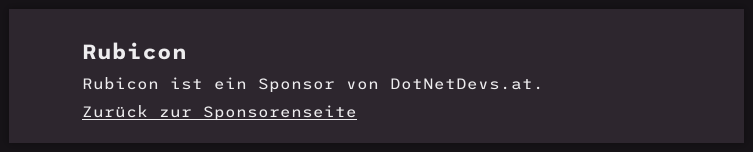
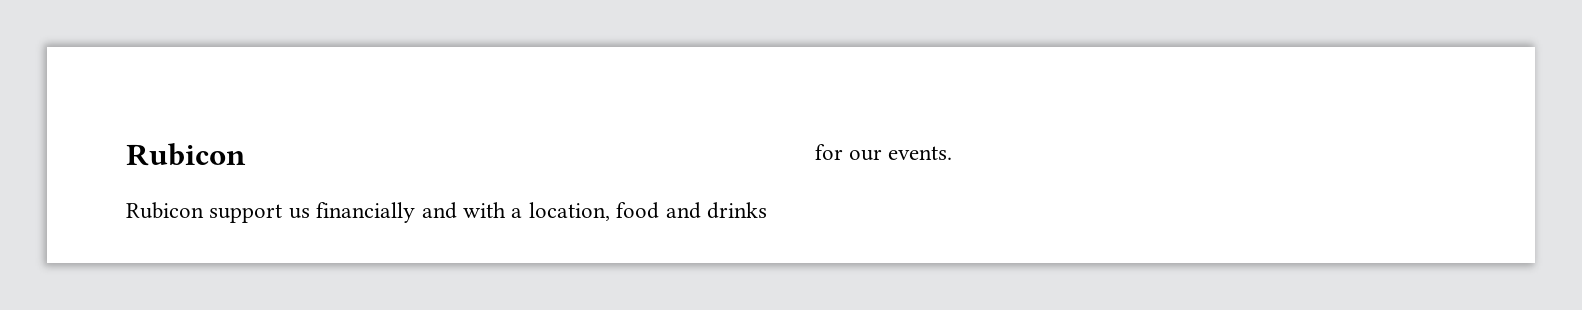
- Rubicon ist ein Sponsor von DotNetDevs.at.
- Zurück zur Sponsorenseite
+ Rubicon support us financially and with a location, food and drinks for our events.

